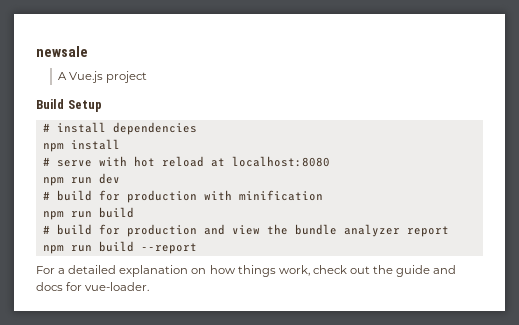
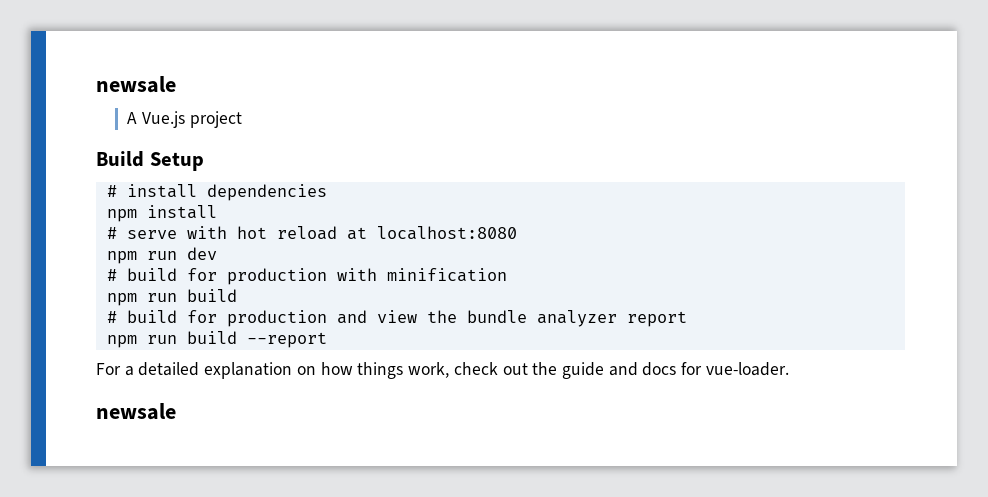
  For a detailed explanation on how things work, check out the guide and docs for vue-loader.
+ newsale

